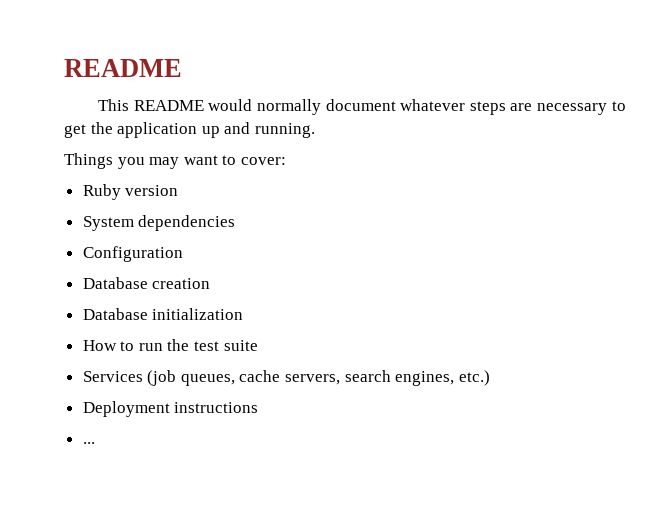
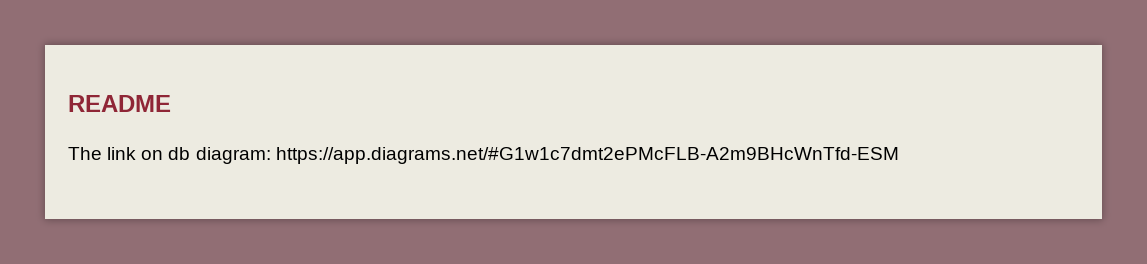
- This README would normally document whatever steps are necessary to get the application up and running.
- Things you may want to cover:
- Ruby version
- System dependencies
- Configuration
- Database creation
- Database initialization
- How to run the test suite
- Services (job queues, cache servers, search engines, etc.)
- Deployment instructions
- ...
+ The link on db diagram: https://app.diagrams.net/#G1w1c7dmt2ePMcFLB-A2m9BHcWnTfd-ESM

